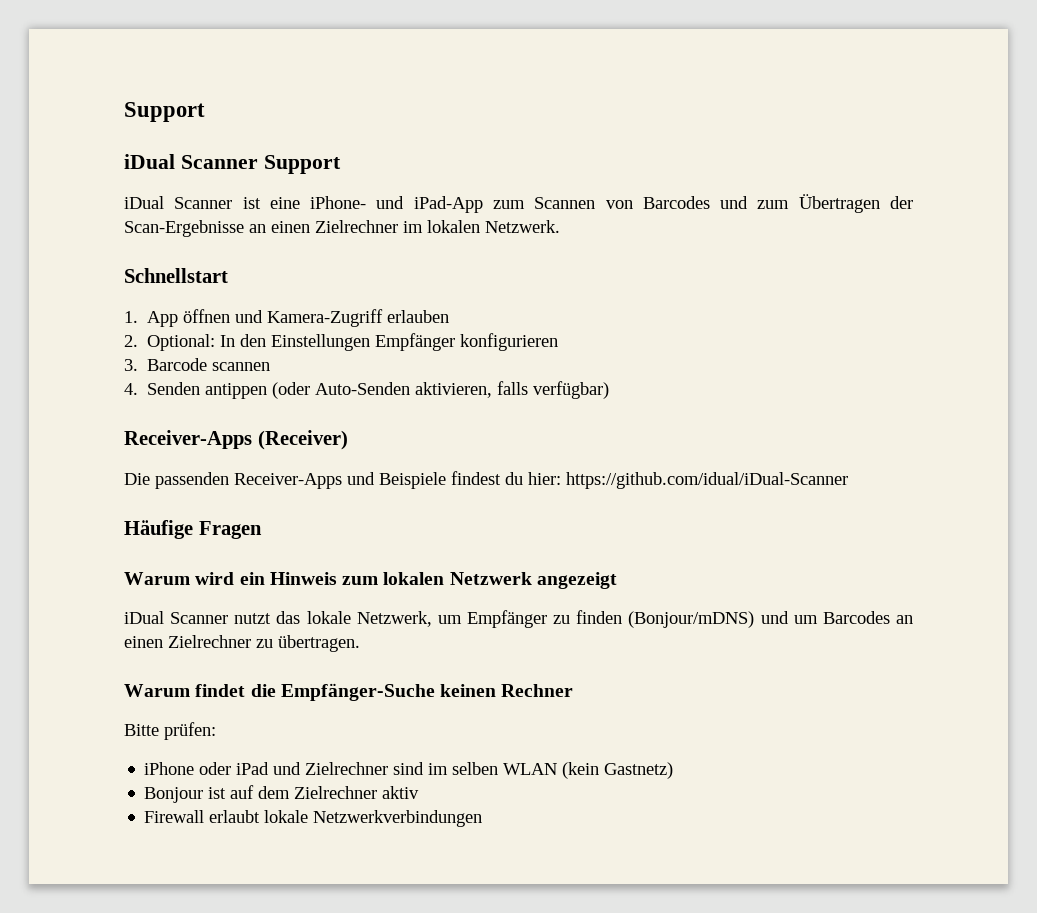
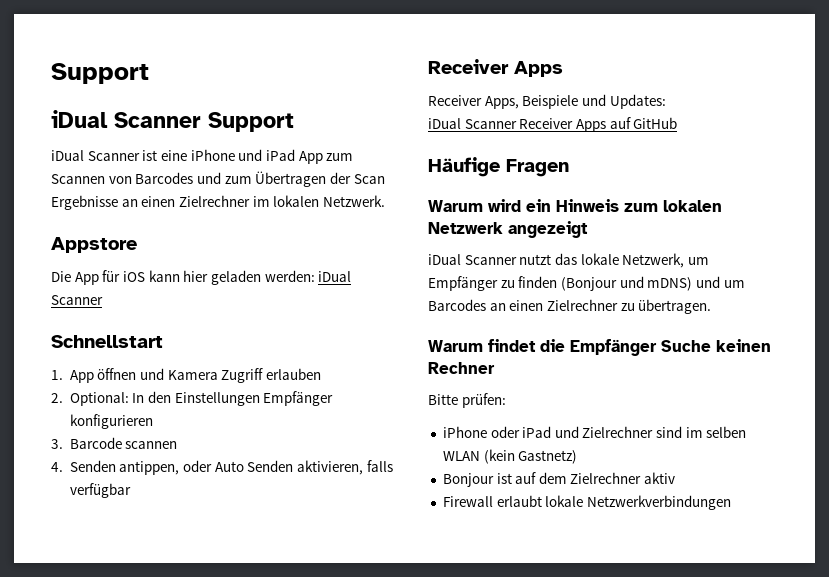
- iDual Scanner ist eine iPhone- und iPad-App zum Scannen von Barcodes und zum Übertragen der Scan-Ergebnisse an einen Zielrechner im lokalen Netzwerk.
+ iDual Scanner ist eine iPhone und iPad App zum Scannen von Barcodes und zum Übertragen der Scan Ergebnisse an einen Zielrechner im lokalen Netzwerk.
+ Appstore
+ Die App für iOS kann hier geladen werden: iDual Scanner
- 1. App öffnen und Kamera-Zugriff erlauben
+ 1. App öffnen und Kamera Zugriff erlauben
- 4. Senden antippen (oder Auto-Senden aktivieren, falls verfügbar)
- Receiver-Apps (Receiver)
- Die passenden Receiver-Apps und Beispiele findest du hier: https://github.com/idual/iDual-Scanner
+ 4. Senden antippen, oder Auto Senden aktivieren, falls verfügbar
+ Receiver Apps
+ Receiver Apps, Beispiele und Updates:
+ iDual Scanner Receiver Apps auf GitHub
- iDual Scanner nutzt das lokale Netzwerk, um Empfänger zu finden (Bonjour/mDNS) und um Barcodes an einen Zielrechner zu übertragen.
+ iDual Scanner nutzt das lokale Netzwerk, um Empfänger zu finden (Bonjour und mDNS) und um Barcodes an einen Zielrechner zu übertragen.
- Warum findet die Empfänger-Suche keinen Rechner
+ Warum findet die Empfänger Suche keinen Rechner

